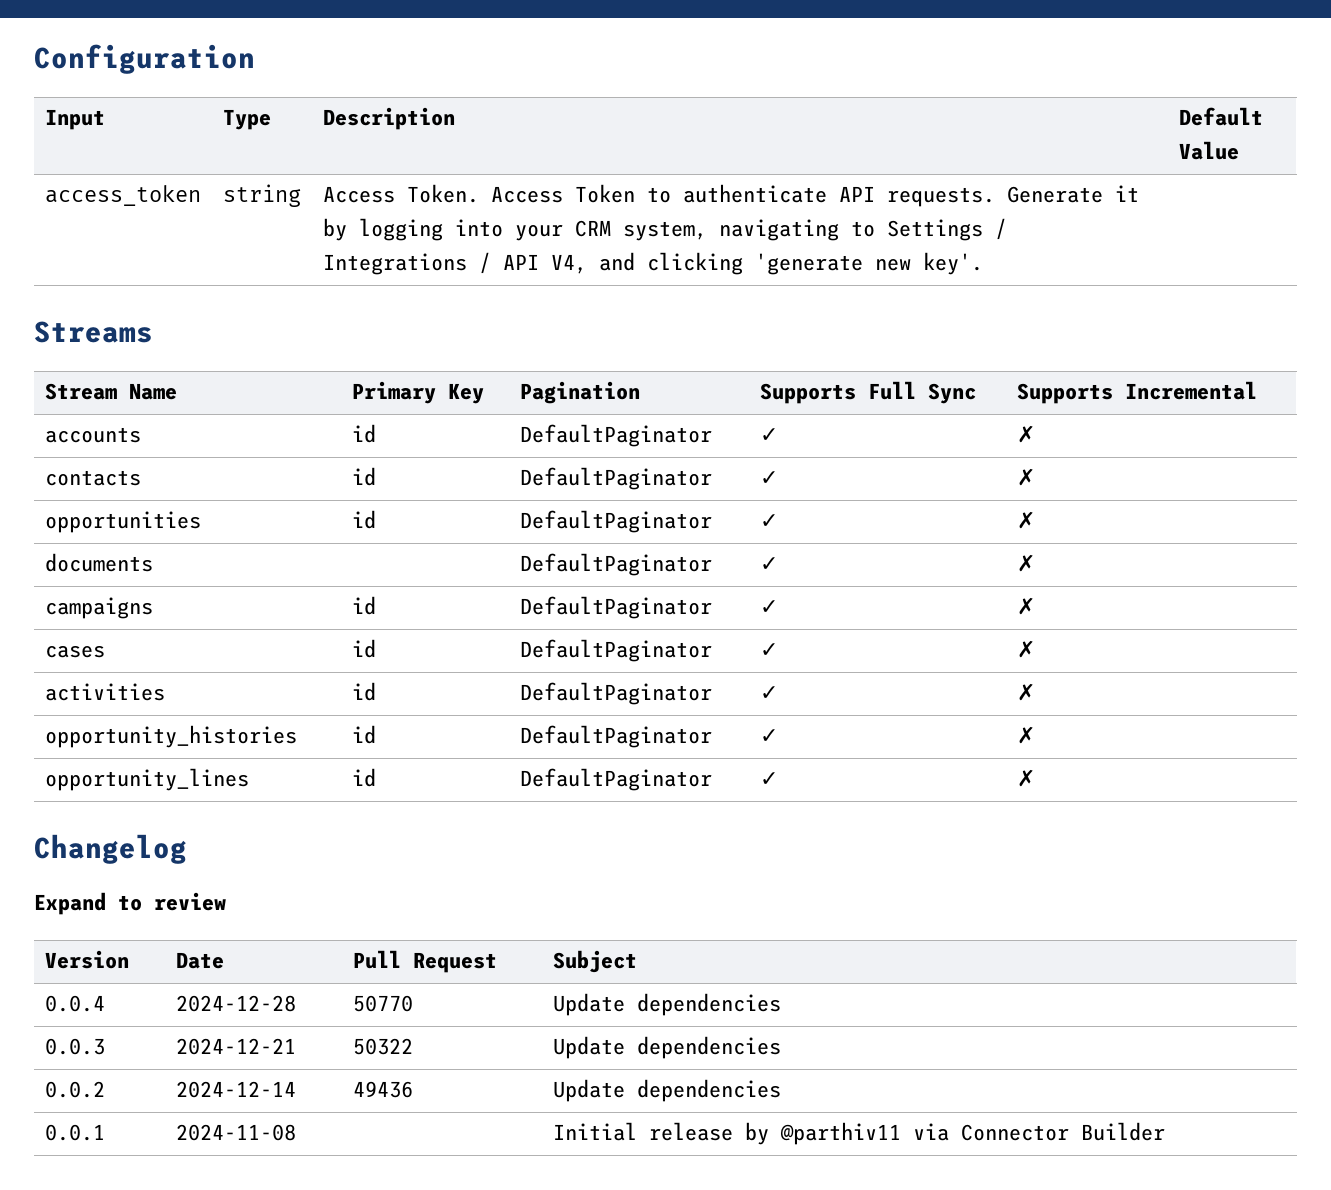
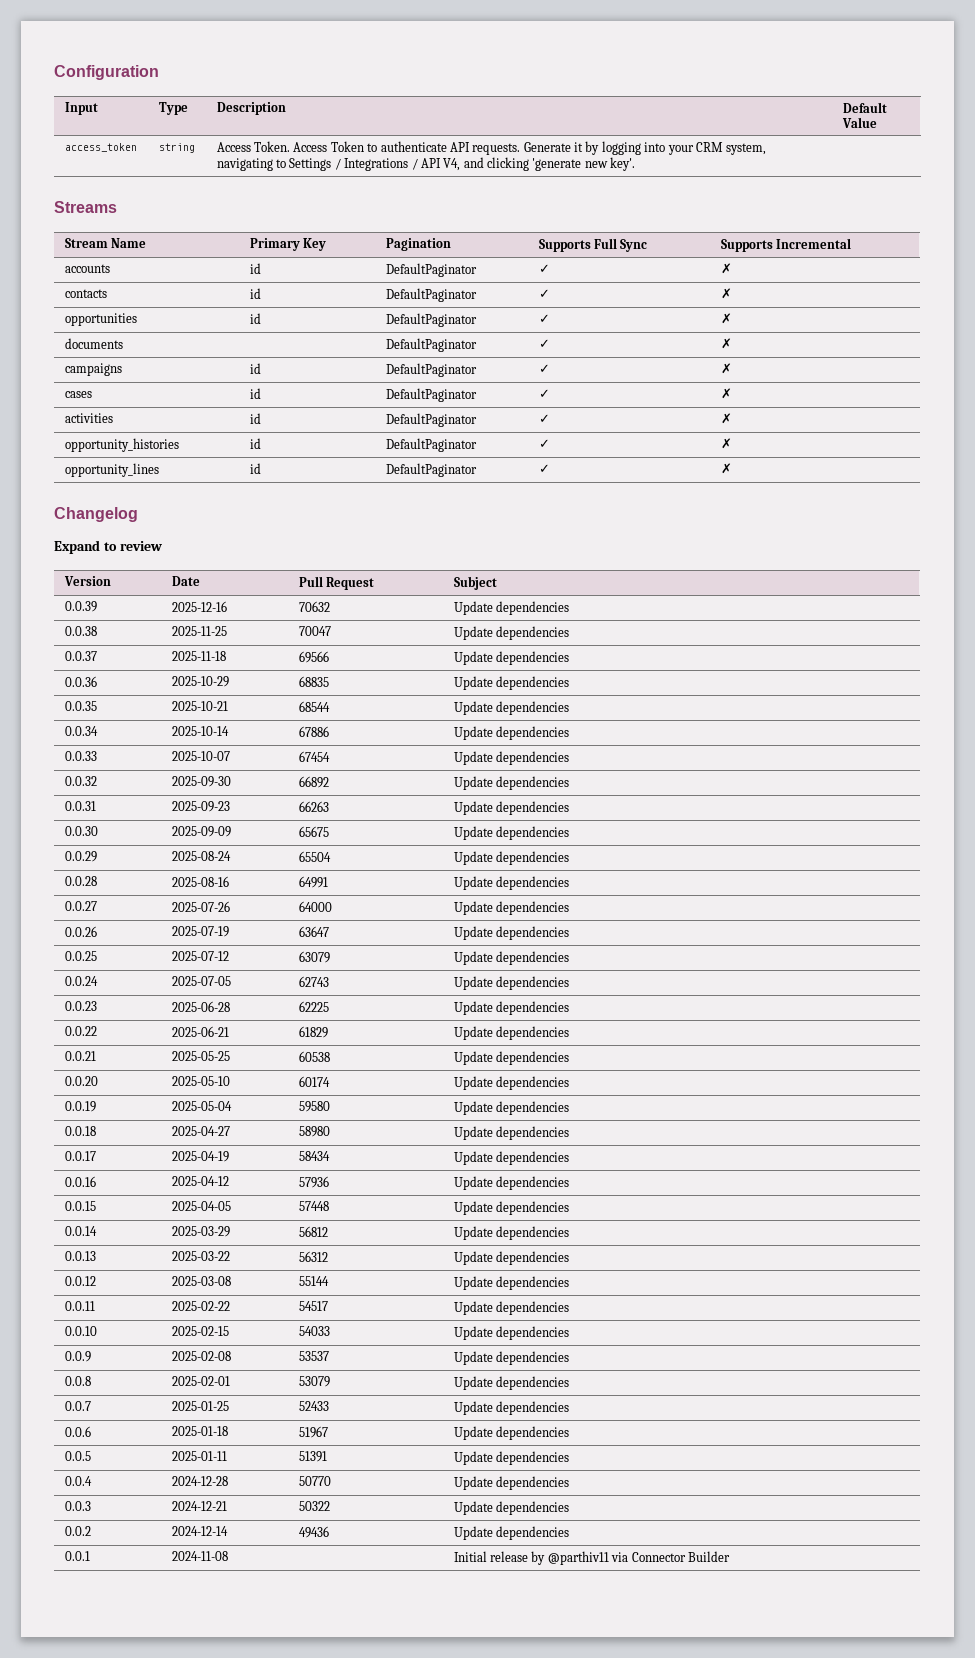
+ 0.0.39 | 2025-12-16 | 70632 | Update dependencies
+ 0.0.38 | 2025-11-25 | 70047 | Update dependencies
+ 0.0.37 | 2025-11-18 | 69566 | Update dependencies
+ 0.0.36 | 2025-10-29 | 68835 | Update dependencies
+ 0.0.35 | 2025-10-21 | 68544 | Update dependencies
+ 0.0.34 | 2025-10-14 | 67886 | Update dependencies
+ 0.0.33 | 2025-10-07 | 67454 | Update dependencies
+ 0.0.32 | 2025-09-30 | 66892 | Update dependencies
+ 0.0.31 | 2025-09-23 | 66263 | Update dependencies
+ 0.0.30 | 2025-09-09 | 65675 | Update dependencies
+ 0.0.29 | 2025-08-24 | 65504 | Update dependencies
+ 0.0.28 | 2025-08-16 | 64991 | Update dependencies
+ 0.0.27 | 2025-07-26 | 64000 | Update dependencies
+ 0.0.26 | 2025-07-19 | 63647 | Update dependencies
+ 0.0.25 | 2025-07-12 | 63079 | Update dependencies
+ 0.0.24 | 2025-07-05 | 62743 | Update dependencies
+ 0.0.23 | 2025-06-28 | 62225 | Update dependencies
+ 0.0.22 | 2025-06-21 | 61829 | Update dependencies
+ 0.0.21 | 2025-05-25 | 60538 | Update dependencies
+ 0.0.20 | 2025-05-10 | 60174 | Update dependencies
+ 0.0.19 | 2025-05-04 | 59580 | Update dependencies
+ 0.0.18 | 2025-04-27 | 58980 | Update dependencies
+ 0.0.17 | 2025-04-19 | 58434 | Update dependencies
+ 0.0.16 | 2025-04-12 | 57936 | Update dependencies
+ 0.0.15 | 2025-04-05 | 57448 | Update dependencies
+ 0.0.14 | 2025-03-29 | 56812 | Update dependencies
+ 0.0.13 | 2025-03-22 | 56312 | Update dependencies
+ 0.0.12 | 2025-03-08 | 55144 | Update dependencies
+ 0.0.11 | 2025-02-22 | 54517 | Update dependencies
+ 0.0.10 | 2025-02-15 | 54033 | Update dependencies
+ 0.0.9 | 2025-02-08 | 53537 | Update dependencies
+ 0.0.8 | 2025-02-01 | 53079 | Update dependencies
+ 0.0.7 | 2025-01-25 | 52433 | Update dependencies
+ 0.0.6 | 2025-01-18 | 51967 | Update dependencies
+ 0.0.5 | 2025-01-11 | 51391 | Update dependencies

